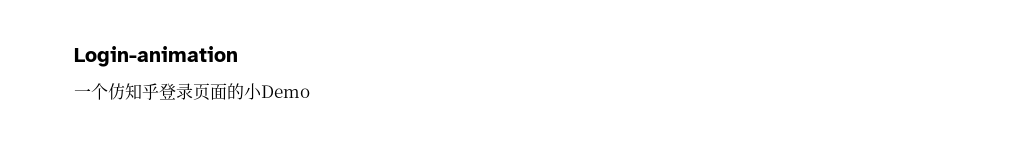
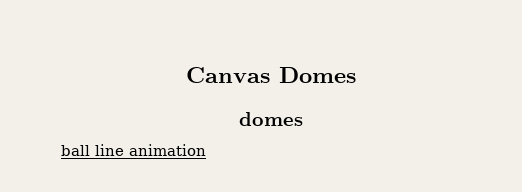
- Login-animation
- 一个仿知乎登录页面的小Demo
+ Canvas Domes
+ domes
+ ball line animation

